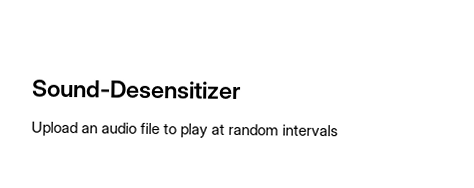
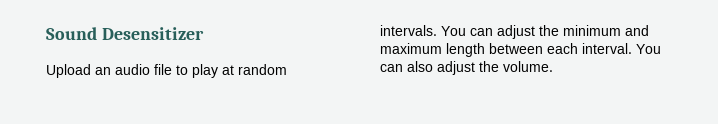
- Sound-Desensitizer
+ Sound Desensitizer
- Upload an audio file to play at random intervals
+ Upload an audio file to play at random intervals. You can adjust the minimum and maximum length between each interval. You can also adjust the volume.

